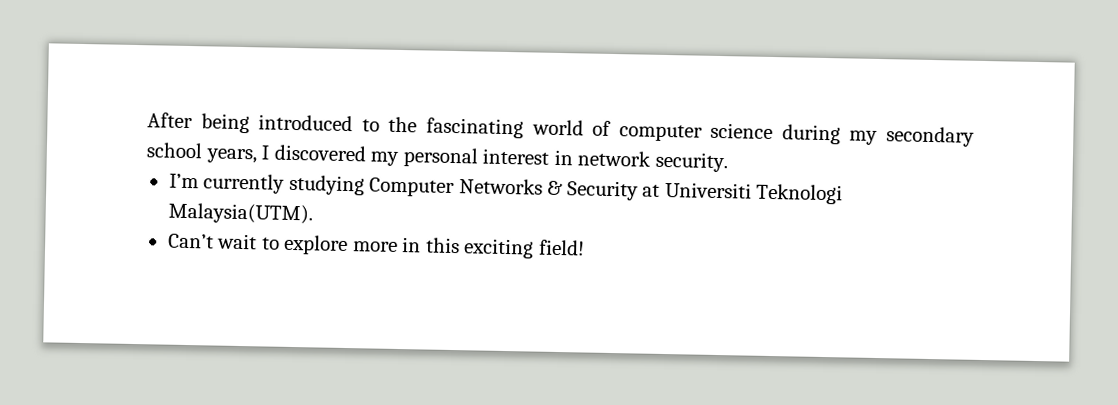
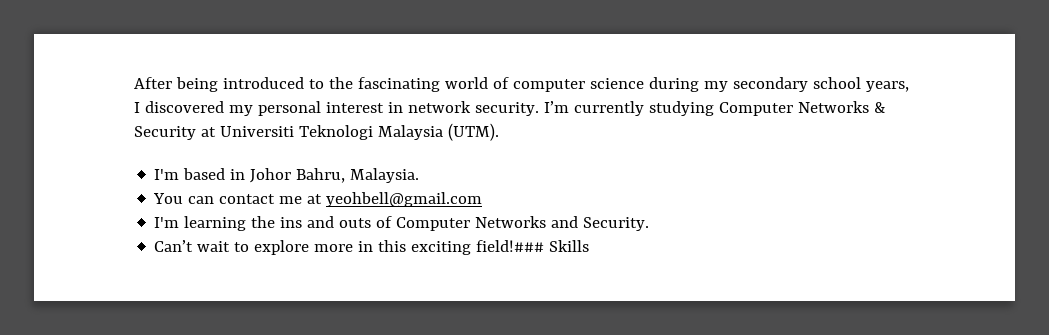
- After being introduced to the fascinating world of computer science during my secondary school years, I discovered my personal interest in network security.
- I’m currently studying Computer Networks & Security at Universiti Teknologi Malaysia(UTM).
+ After being introduced to the fascinating world of computer science during my secondary school years, I discovered my personal interest in network security. I’m currently studying Computer Networks & Security at Universiti Teknologi Malaysia (UTM).
+ I'm based in Johor Bahru, Malaysia.
+ You can contact me at yeohbell@gmail.com
+ I'm learning the ins and outs of Computer Networks and Security.
- Can’t wait to explore more in this exciting field!
+ Can’t wait to explore more in this exciting field!### Skills

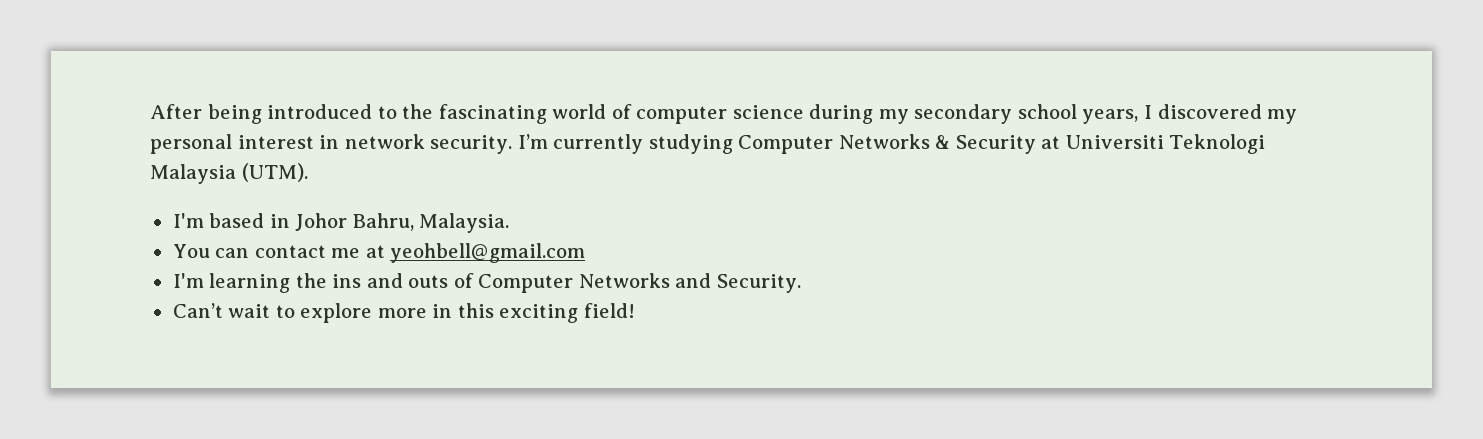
- Can’t wait to explore more in this exciting field!### Skills
+ Can’t wait to explore more in this exciting field!

